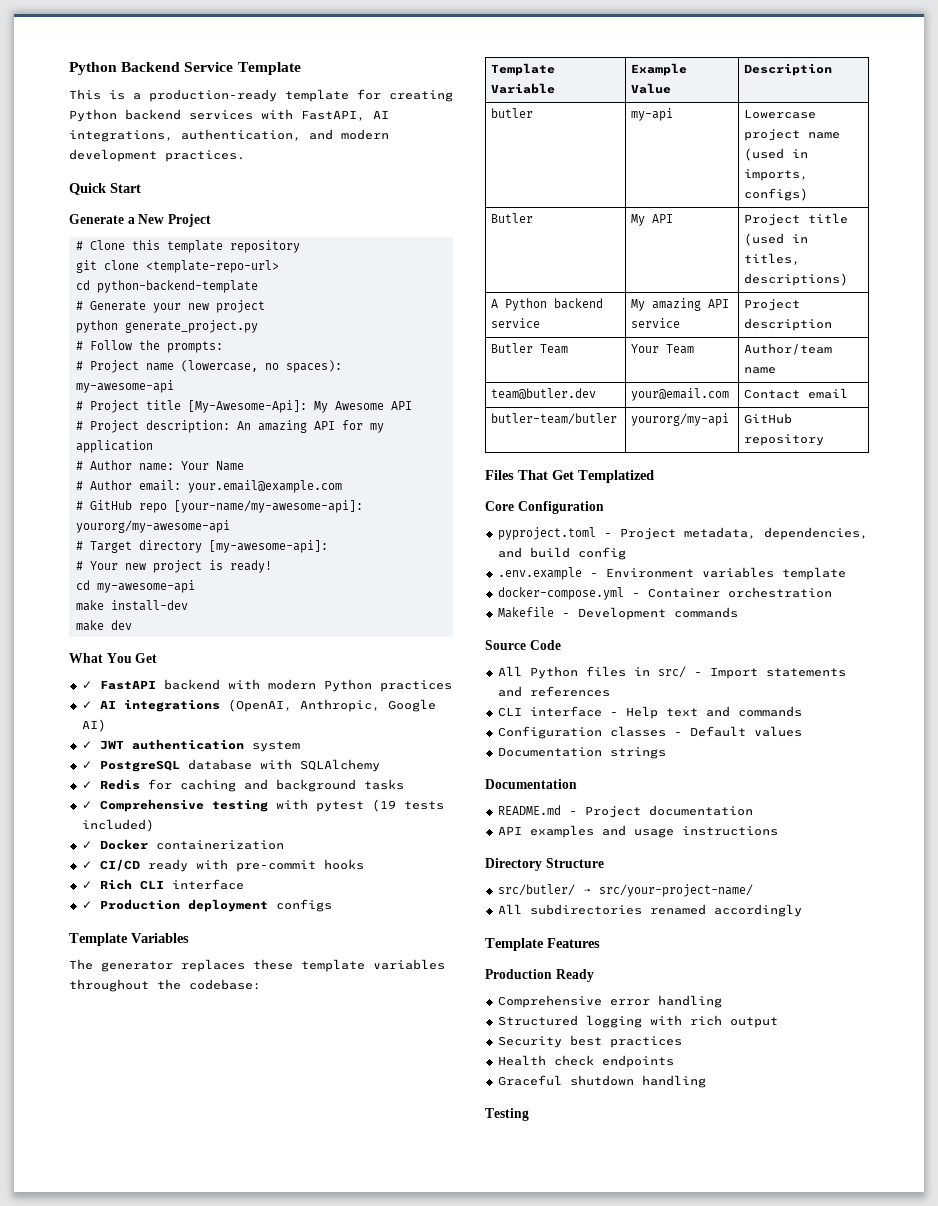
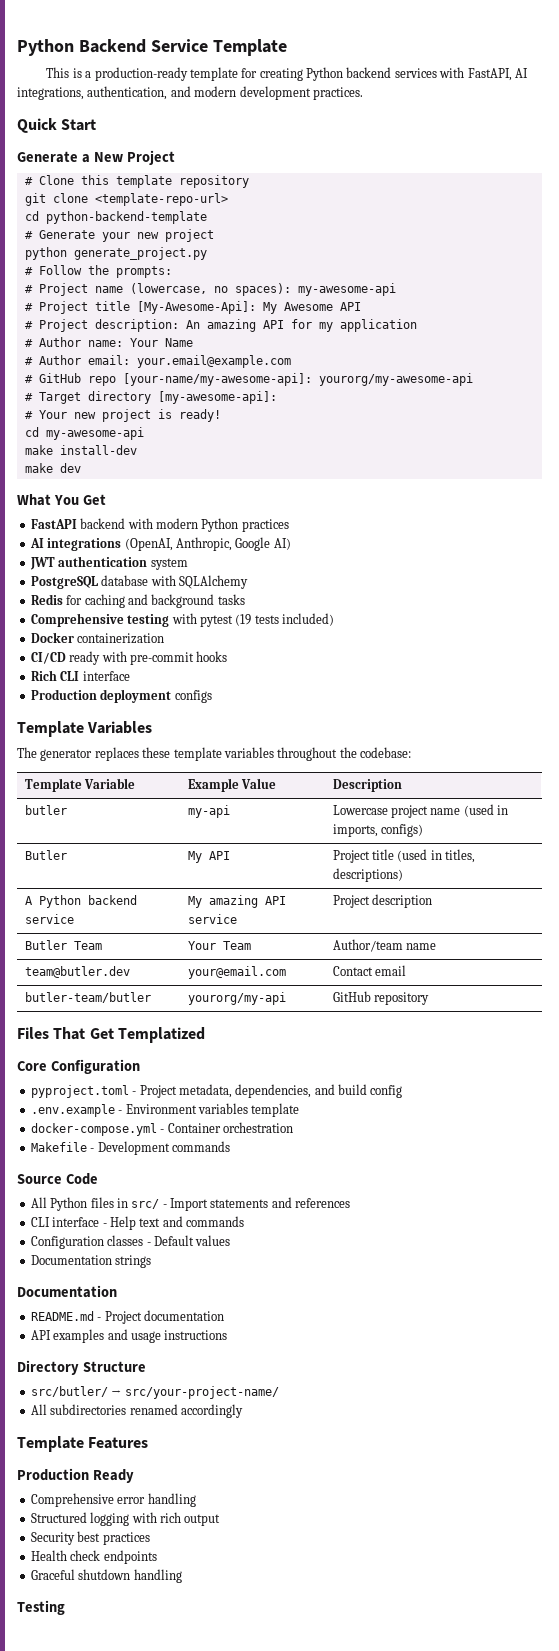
- ✓ FastAPI backend with modern Python practices
+ FastAPI backend with modern Python practices
- ✓ AI integrations (OpenAI, Anthropic, Google AI)
+ AI integrations (OpenAI, Anthropic, Google AI)
- ✓ JWT authentication system
+ JWT authentication system
- ✓ PostgreSQL database with SQLAlchemy
+ PostgreSQL database with SQLAlchemy
- ✓ Redis for caching and background tasks
+ Redis for caching and background tasks
- ✓ Comprehensive testing with pytest (19 tests included)
+ Comprehensive testing with pytest (19 tests included)
- ✓ Docker containerization
+ Docker containerization
- ✓ CI/CD ready with pre-commit hooks
+ CI/CD ready with pre-commit hooks
- ✓ Rich CLI interface
+ Rich CLI interface
- ✓ Production deployment configs
+ Production deployment configs

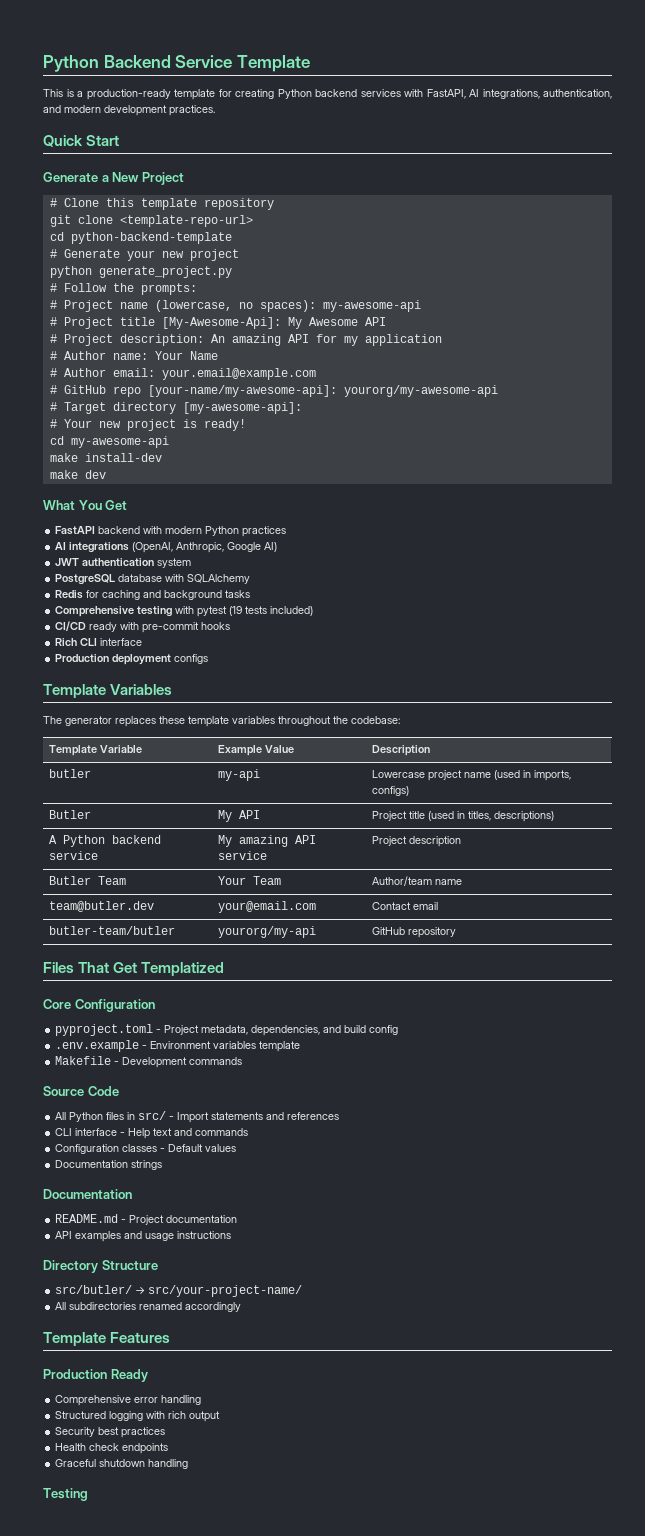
- Docker containerization
- docker-compose.yml - Container orchestration

